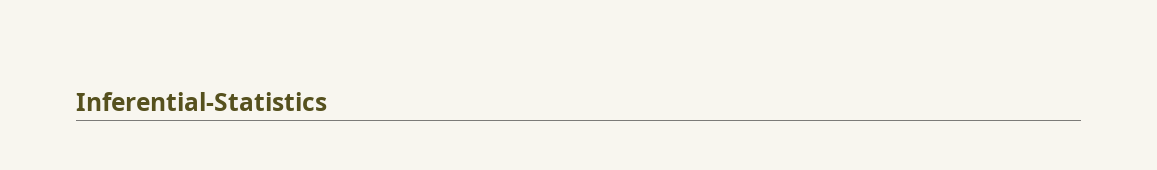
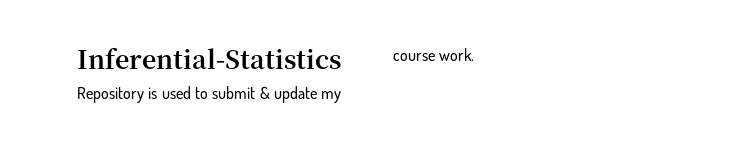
+ Repository is used to submit & update my course work.

